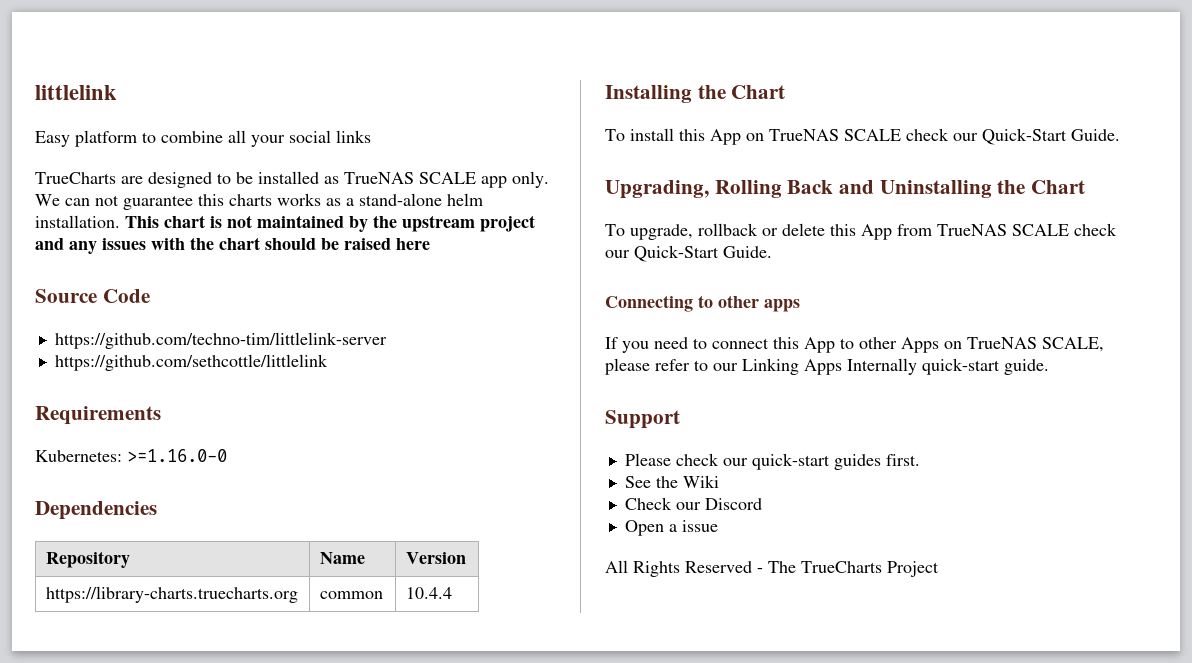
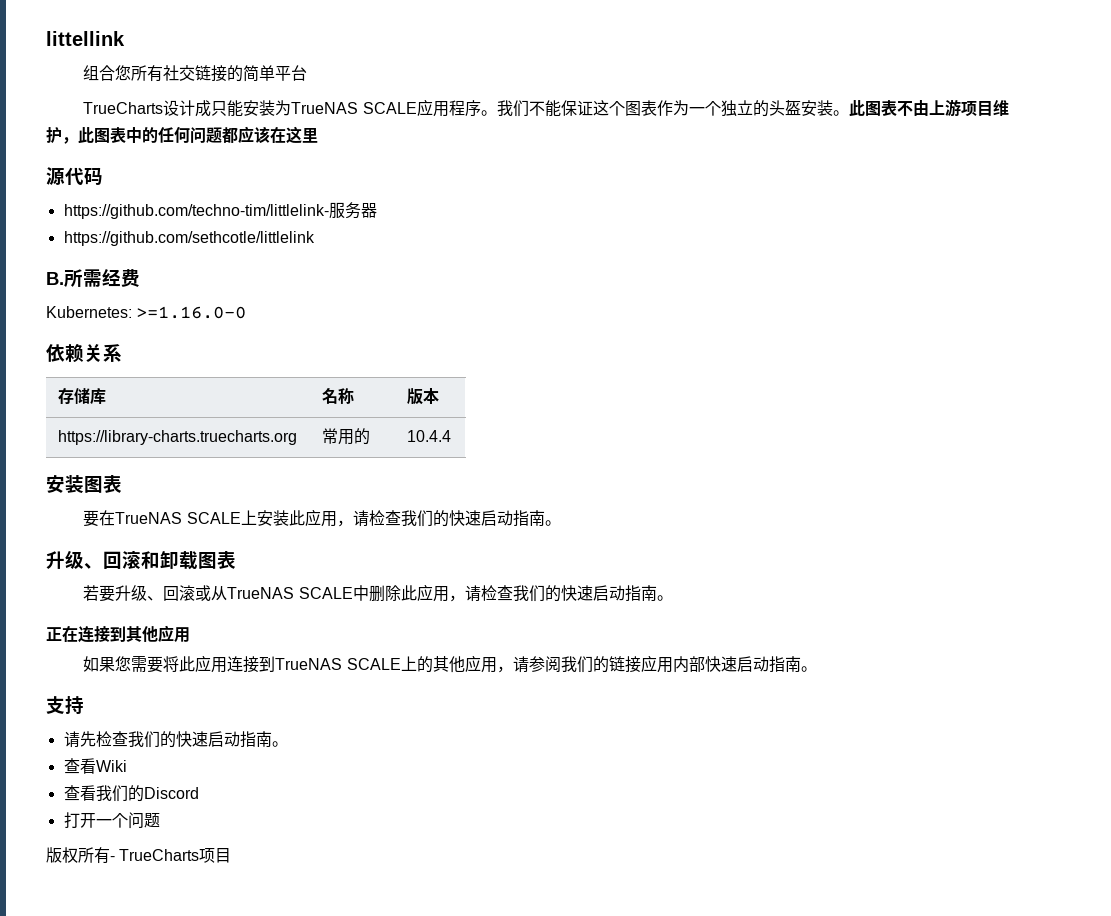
- littlelink
- Easy platform to combine all your social links
- TrueCharts are designed to be installed as TrueNAS SCALE app only. We can not guarantee this charts works as a stand-alone helm installation. This chart is not maintained by the upstream project and any issues with the chart should be raised here
- Source Code
- https://github.com/techno-tim/littlelink-server
- https://github.com/sethcottle/littlelink
- Requirements
+ littellink
+ 组合您所有社交链接的简单平台
+ TrueCharts设计成只能安装为TrueNAS SCALE应用程序。我们不能保证这个图表作为一个独立的头盔安装。此图表不由上游项目维护，此图表中的任何问题都应该在这里
+ 源代码
+ https://github.com/techno-tim/littlelink-服务器
+ https://github.com/sethcotle/littlelink
+ B.所需经费
  Kubernetes: >=1.16.0-0
- Dependencies
- Repository | Name | Version
+ 依赖关系
+ 存储库 | 名称 | 版本
- https://library-charts.truecharts.org | common | 10.4.4
+ https://library-charts.truecharts.org | 常用的 | 10.4.4
- Installing the Chart
- To install this App on TrueNAS SCALE check our Quick-Start Guide.
- Upgrading, Rolling Back and Uninstalling the Chart
- To upgrade, rollback or delete this App from TrueNAS SCALE check our Quick-Start Guide.
- Connecting to other apps
- If you need to connect this App to other Apps on TrueNAS SCALE, please refer to our Linking Apps Internally quick-start guide.
- Support
- Please check our quick-start guides first.
- See the Wiki
+ 安装图表
+ 要在TrueNAS SCALE上安装此应用，请检查我们的快速启动指南。
+ 升级、回滚和卸载图表
+ 若要升级、回滚或从TrueNAS SCALE中删除此应用，请检查我们的快速启动指南。
+ 正在连接到其他应用
+ 如果您需要将此应用连接到TrueNAS SCALE上的其他应用，请参阅我们的链接应用内部快速启动指南。
+ 支持
+ 请先检查我们的快速启动指南。
+ 查看Wiki
- Check our Discord
+ 查看我们的Discord
- Open a issue
- All Rights Reserved - The TrueCharts Project
+ 打开一个问题
+ 版权所有- TrueCharts项目

